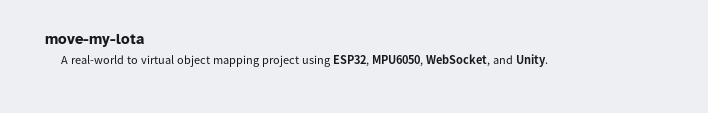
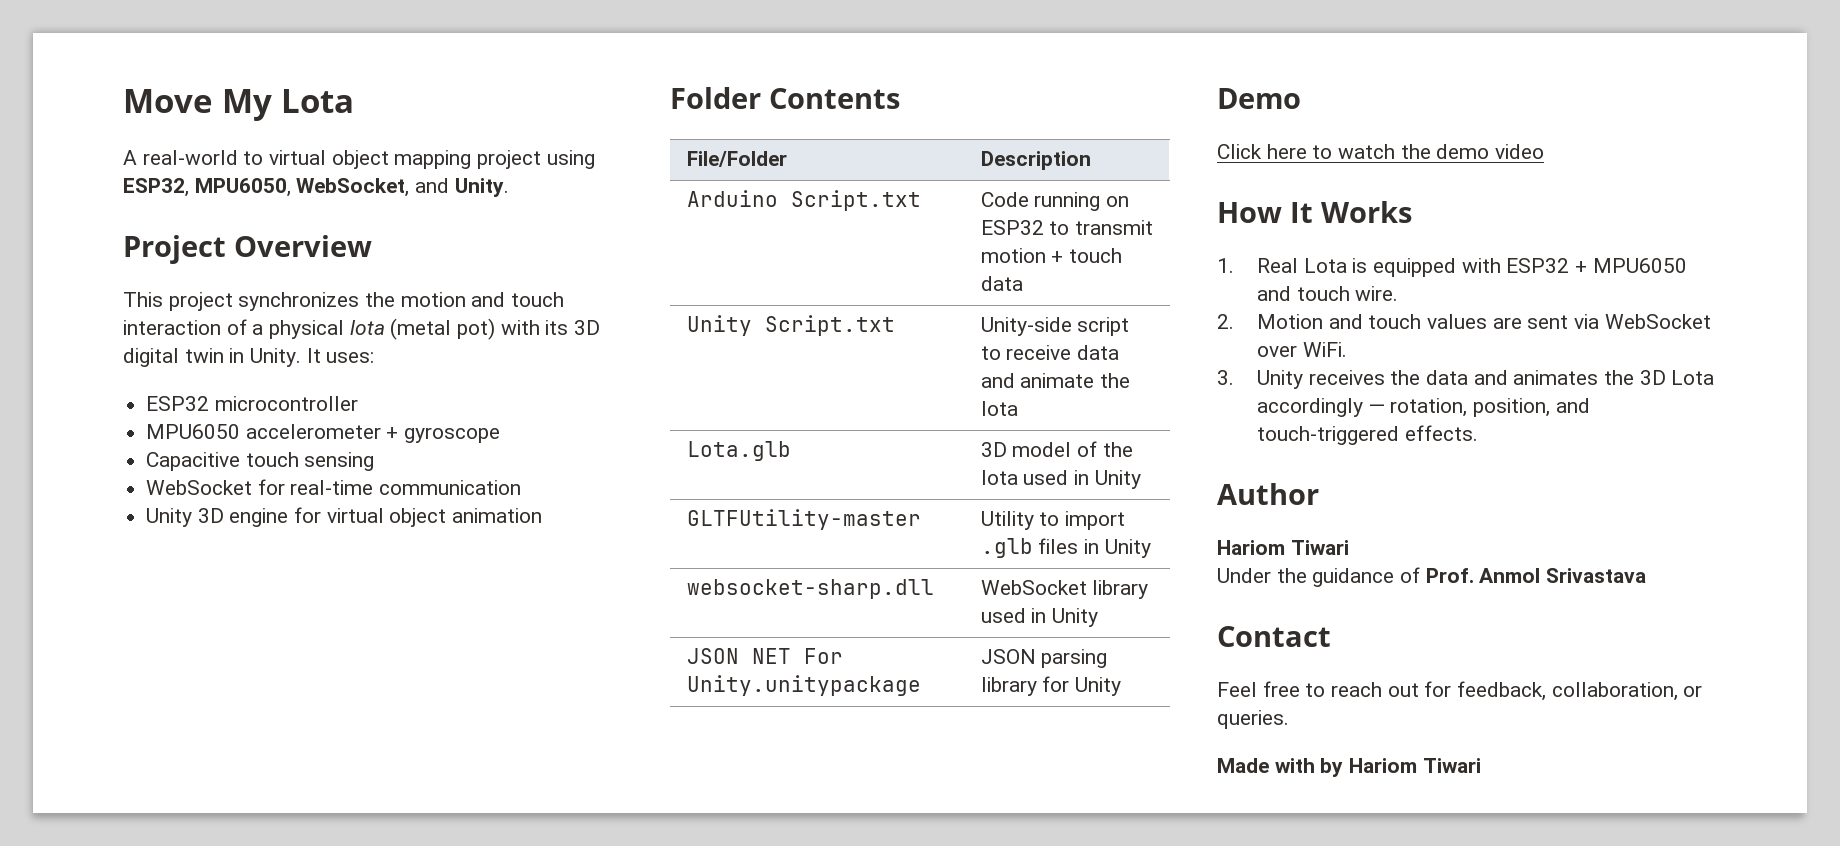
- move-my-lota
+ Move My Lota
+ Project Overview
+ This project synchronizes the motion and touch interaction of a physical lota (metal pot) with its 3D digital twin in Unity. It uses:
+ ESP32 microcontroller
+ MPU6050 accelerometer + gyroscope
+ Capacitive touch sensing
+ WebSocket for real-time communication
+ Unity 3D engine for virtual object animation
+ Folder Contents
+ File/Folder | Description
+ Arduino Script.txt | Code running on ESP32 to transmit motion + touch data
+ Unity Script.txt | Unity-side script to receive data and animate the lota
+ Lota.glb | 3D model of the lota used in Unity
+ GLTFUtility-master | Utility to import .glb files in Unity
+ websocket-sharp.dll | WebSocket library used in Unity
+ JSON NET For Unity.unitypackage | JSON parsing library for Unity
+ Demo
+ Click here to watch the demo video
+ How It Works
+ 1. Real Lota is equipped with ESP32 + MPU6050 and touch wire.
+ 2. Motion and touch values are sent via WebSocket over WiFi.
+ 3. Unity receives the data and animates the 3D Lota accordingly — rotation, position, and touch-triggered effects.
+ Author
+ Hariom Tiwari
+ Under the guidance of Prof. Anmol Srivastava
+ Contact
+ Feel free to reach out for feedback, collaboration, or queries.
+ Made with by Hariom Tiwari

